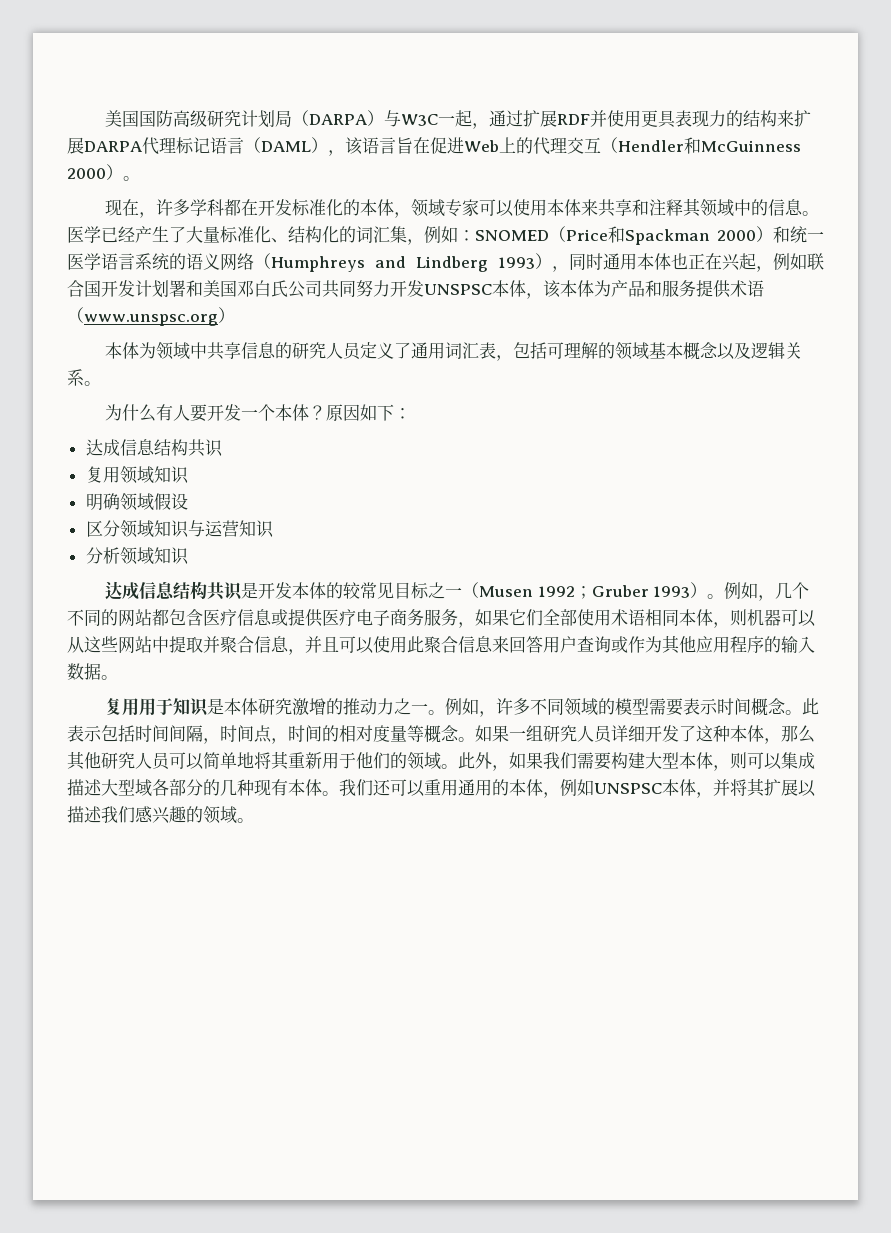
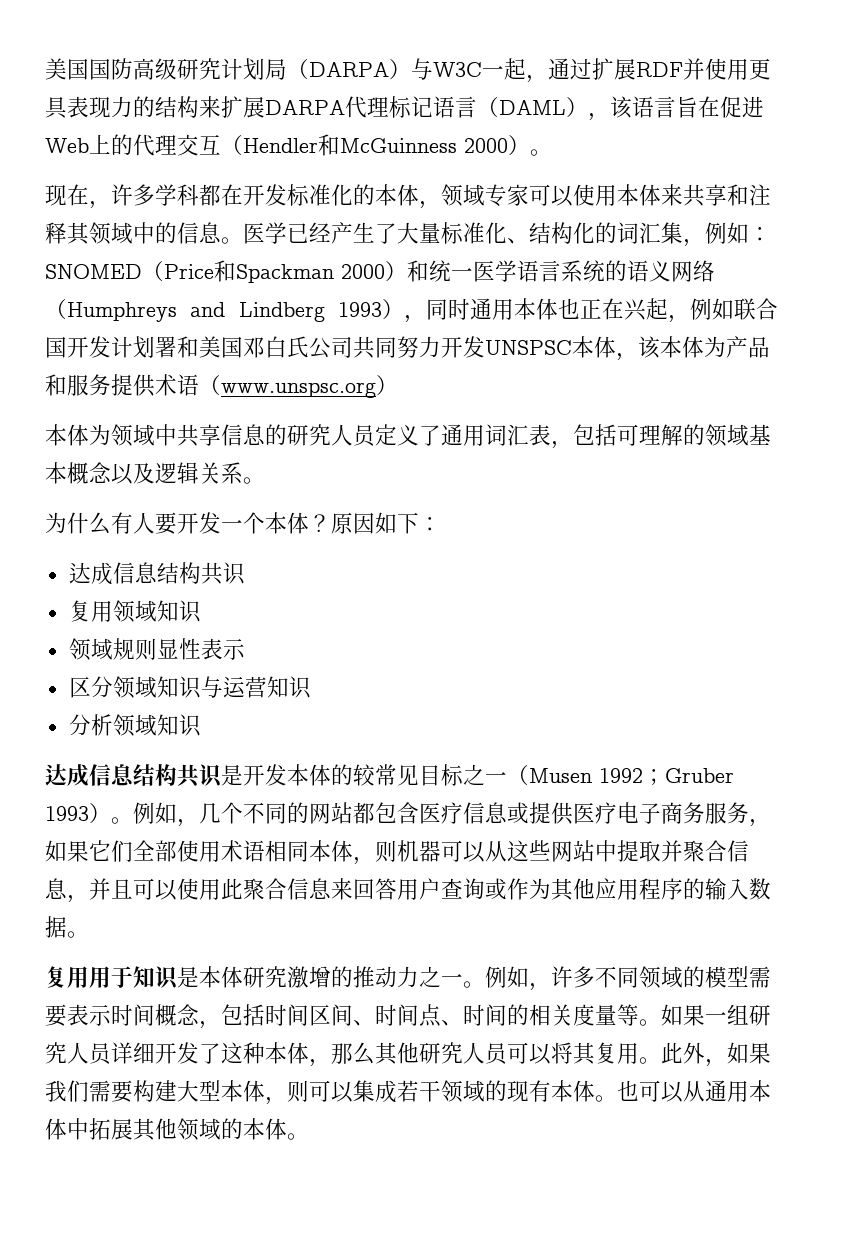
- 明确领域假设
+ 领域规则显性表示
- 例如，许多不同领域的模型需要表示时间概念。此表示包括时间间隔，时间点，时间的相对度量等概念。
+ 例如，许多不同领域的模型需要表示时间概念，包括时间区间、时间点、时间的相关度量等。
- 如果一组研究人员详细开发了这种本体，那么其他研究人员可以简单地将其重新用于他们的领域。
+ 如果一组研究人员详细开发了这种本体，那么其他研究人员可以将其复用。
- 此外，如果我们需要构建大型本体，则可以集成描述大型域各部分的几种现有本体。我们还可以重用通用的本体，例如UNSPSC本体，并将其扩展以描述我们感兴趣的领域。
+ 此外，如果我们需要构建大型本体，则可以集成若干领域的现有本体。也可以从通用本体中拓展其他领域的本体。

